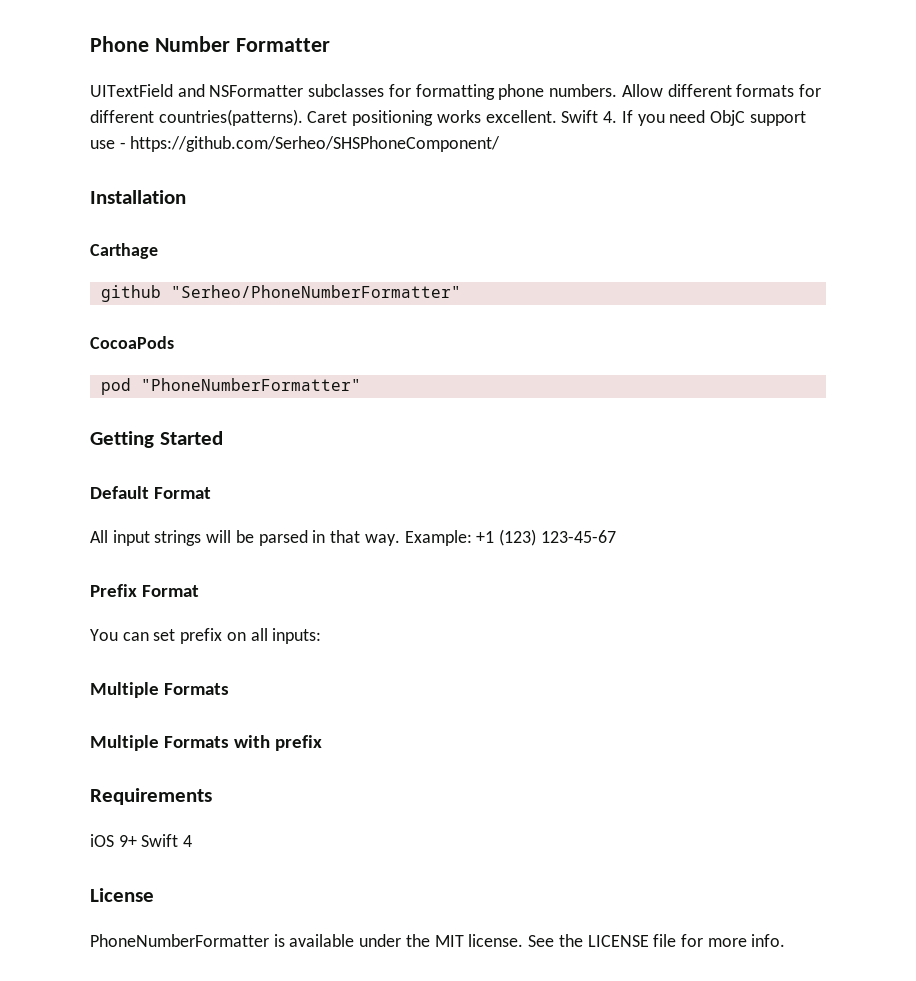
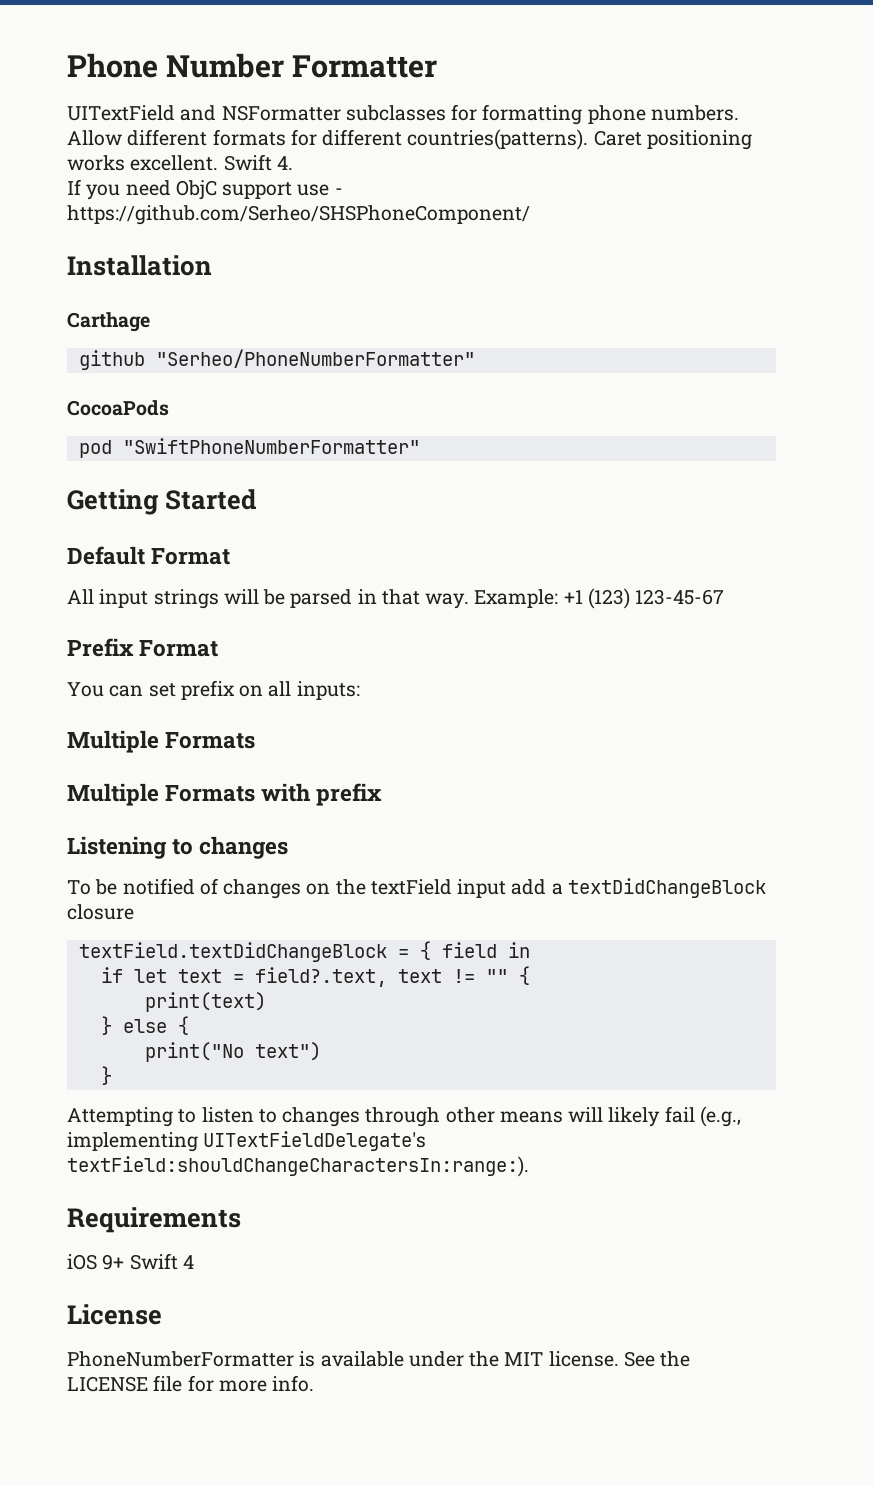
- Swift 4. If you need ObjC support use - https://github.com/Serheo/SHSPhoneComponent/
+ Swift 4.
+ If you need ObjC support use - https://github.com/Serheo/SHSPhoneComponent/
- pod "PhoneNumberFormatter"
+ pod "SwiftPhoneNumberFormatter"
+ Listening to changes
+ To be notified of changes on the textField input add a textDidChangeBlock closure
+ textField.textDidChangeBlock = { field in
+ if let text = field?.text, text != "" {
+ print(text)
+ } else {
+ print("No text")
+ }
+ Attempting to listen to changes through other means will likely fail (e.g., implementing UITextFieldDelegate's textField:shouldChangeCharactersIn:range:).

